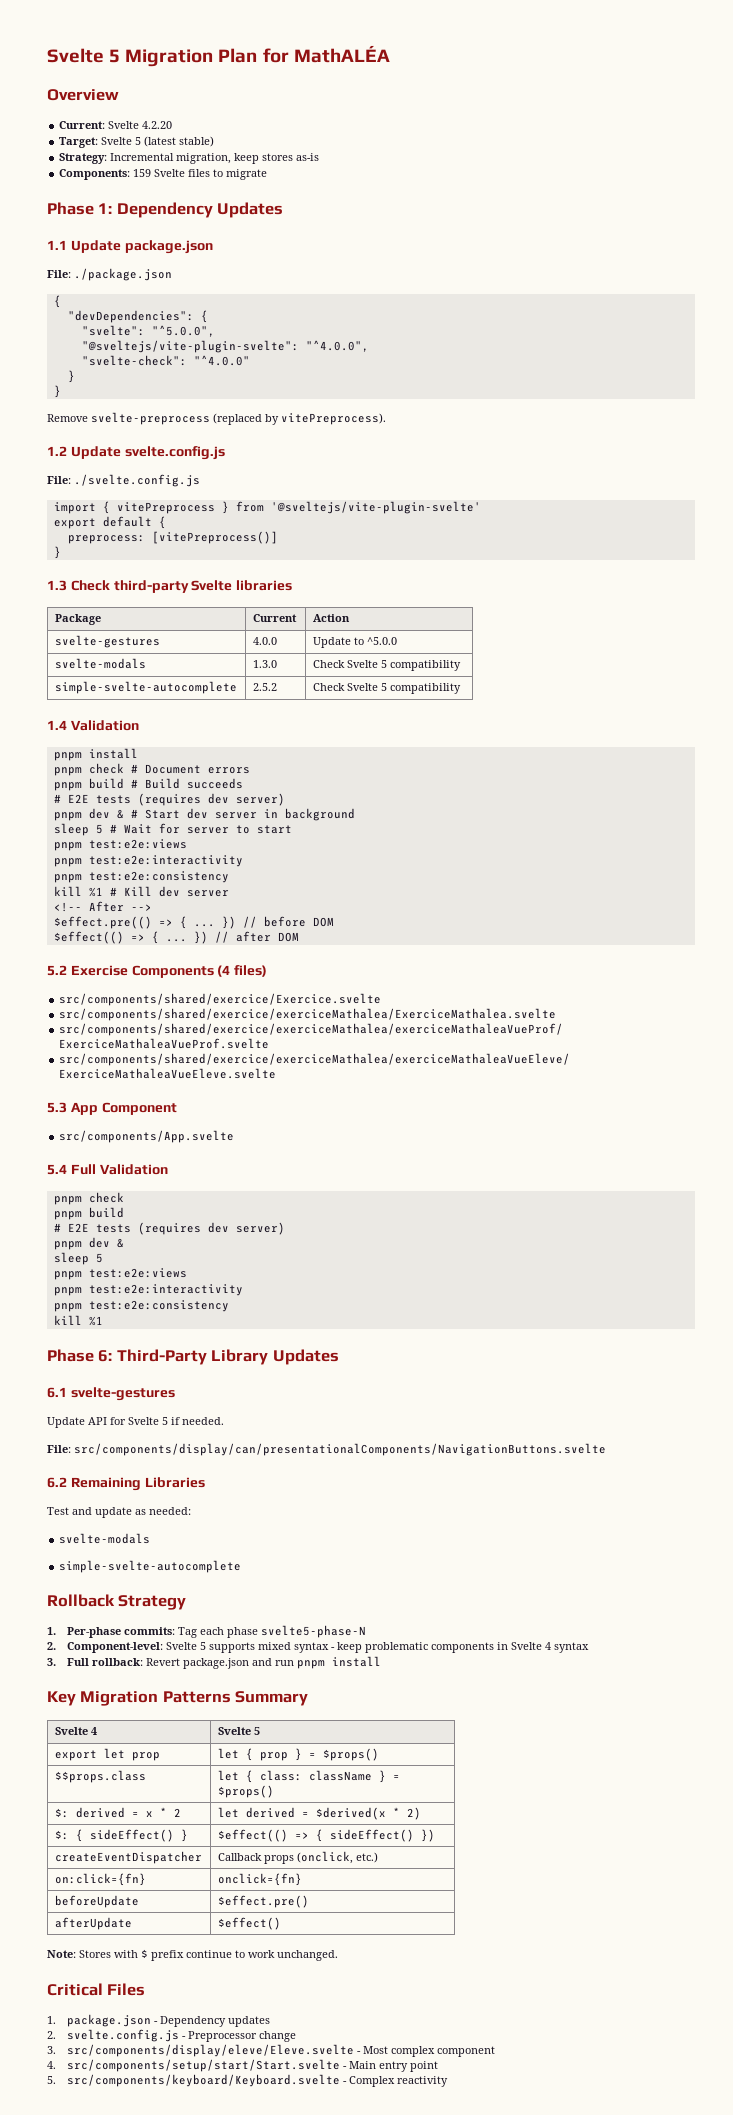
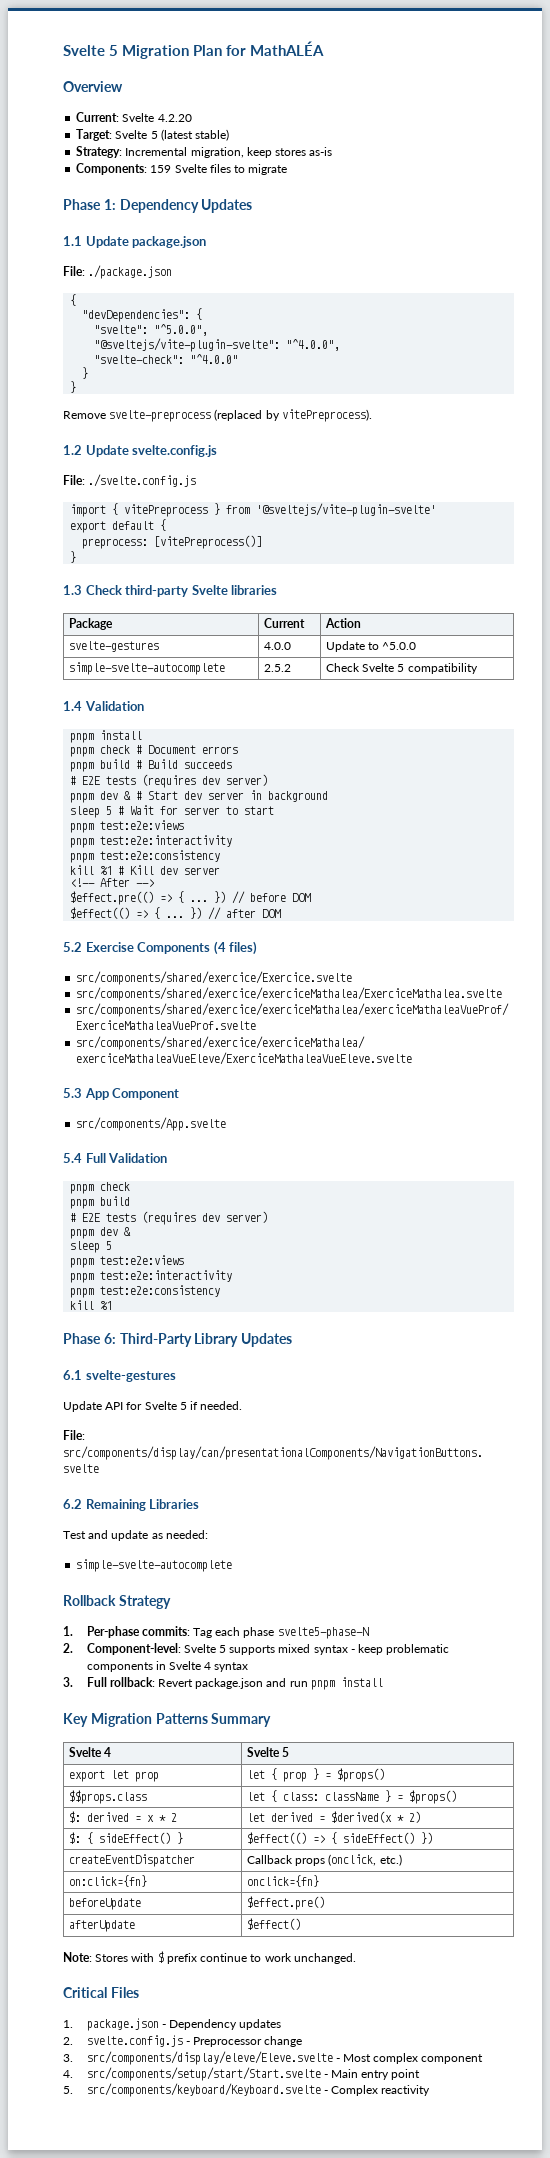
- svelte-modals | 1.3.0 | Check Svelte 5 compatibility
  Test and update as needed:
- svelte-modals

